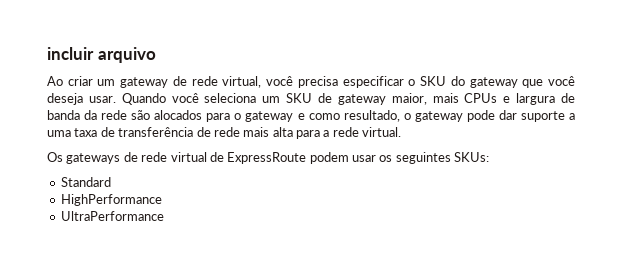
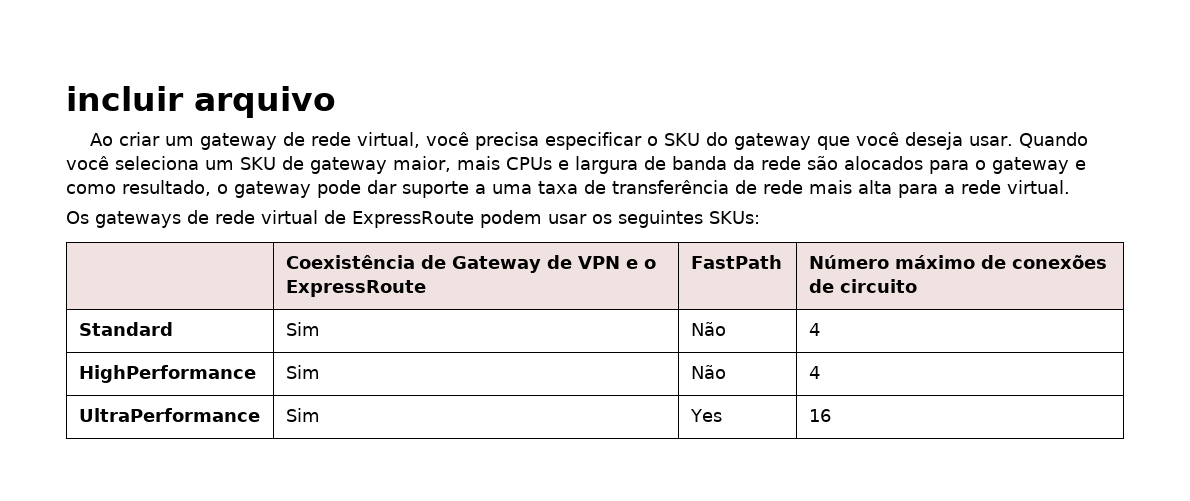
- Standard
- HighPerformance
- UltraPerformance
+ | Coexistência de Gateway de VPN e o ExpressRoute | FastPath | Número máximo de conexões de circuito
+ Standard | Sim | Não | 4
+ HighPerformance | Sim | Não | 4
+ UltraPerformance | Sim | Yes | 16

